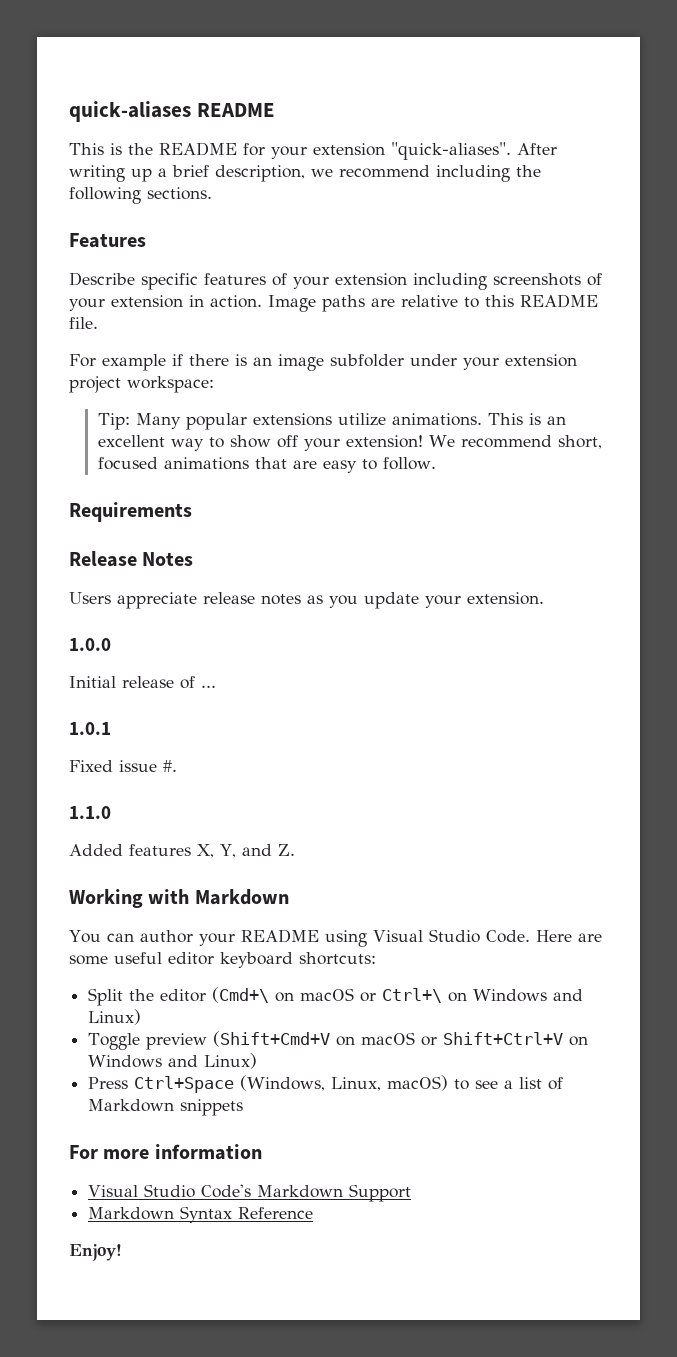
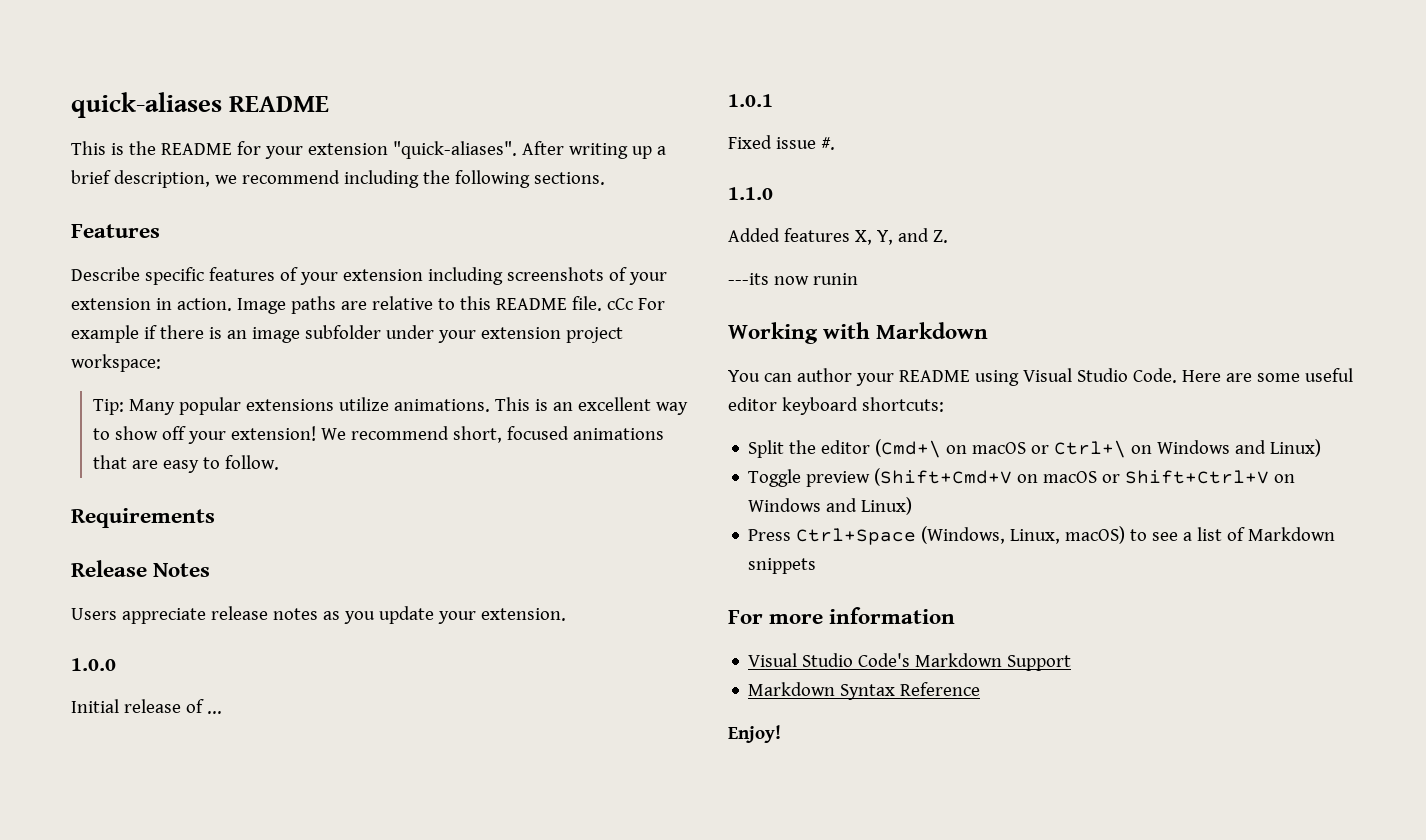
- Image paths are relative to this README file.
- For example if there is an image subfolder under your extension project workspace:
+ Image paths are relative to this README file. cCc For example if there is an image subfolder under your extension project workspace:
+ ---its now runin

